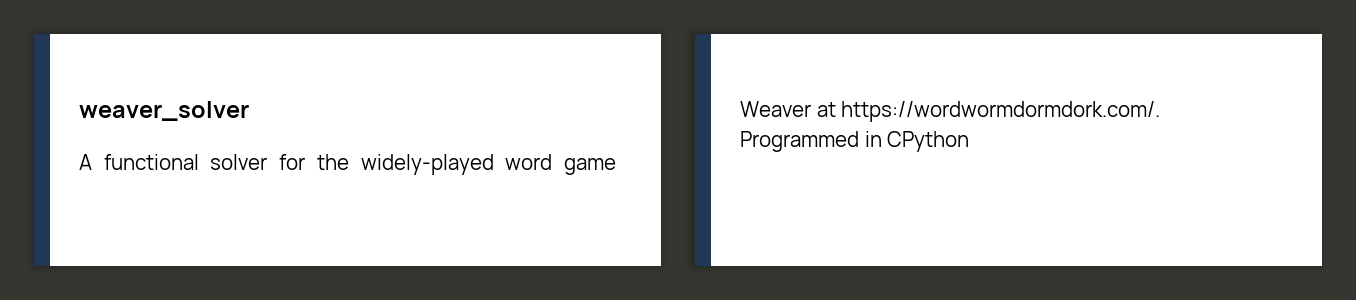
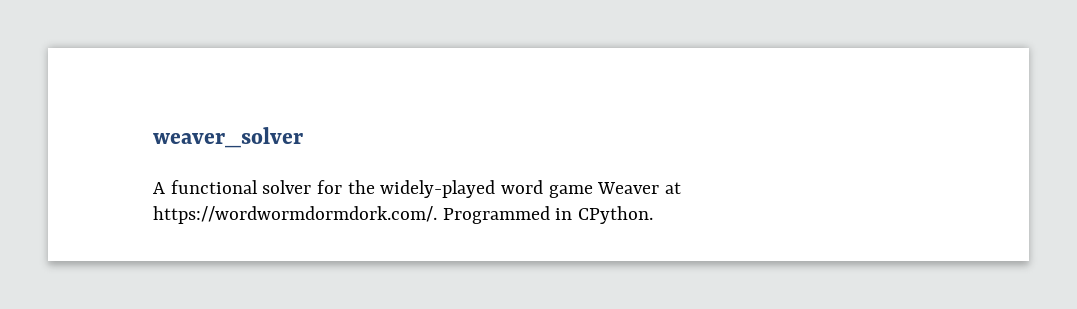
- A functional solver for the widely-played word game Weaver at https://wordwormdormdork.com/. Programmed in CPython
+ A functional solver for the widely-played word game Weaver at https://wordwormdormdork.com/. Programmed in CPython.

